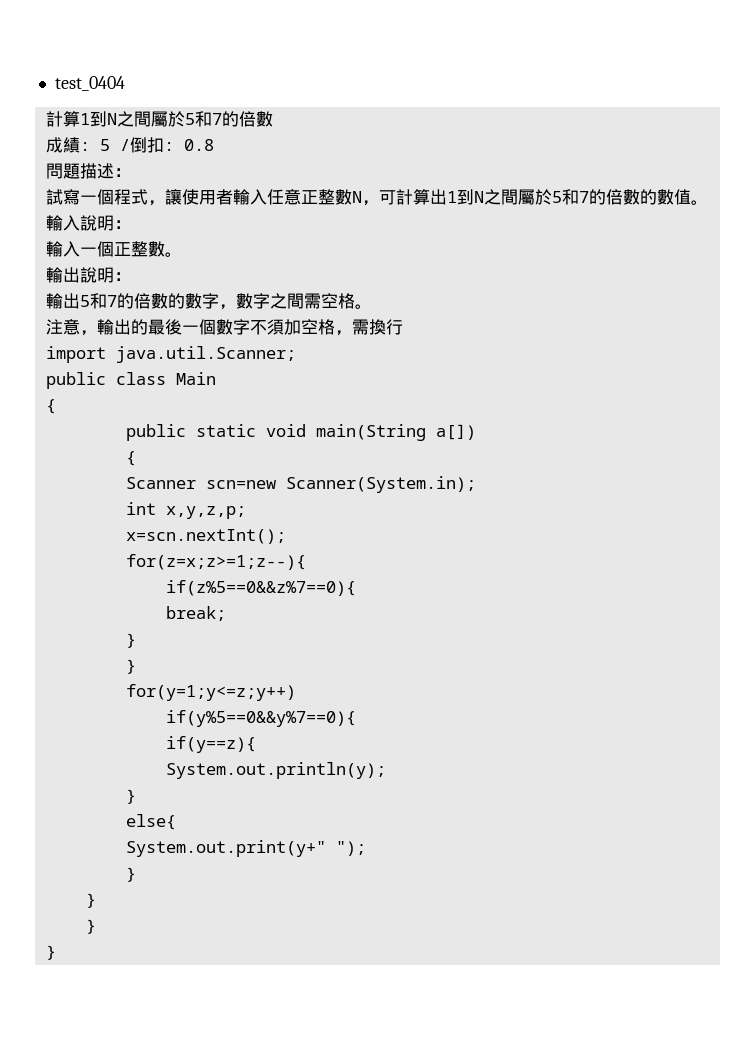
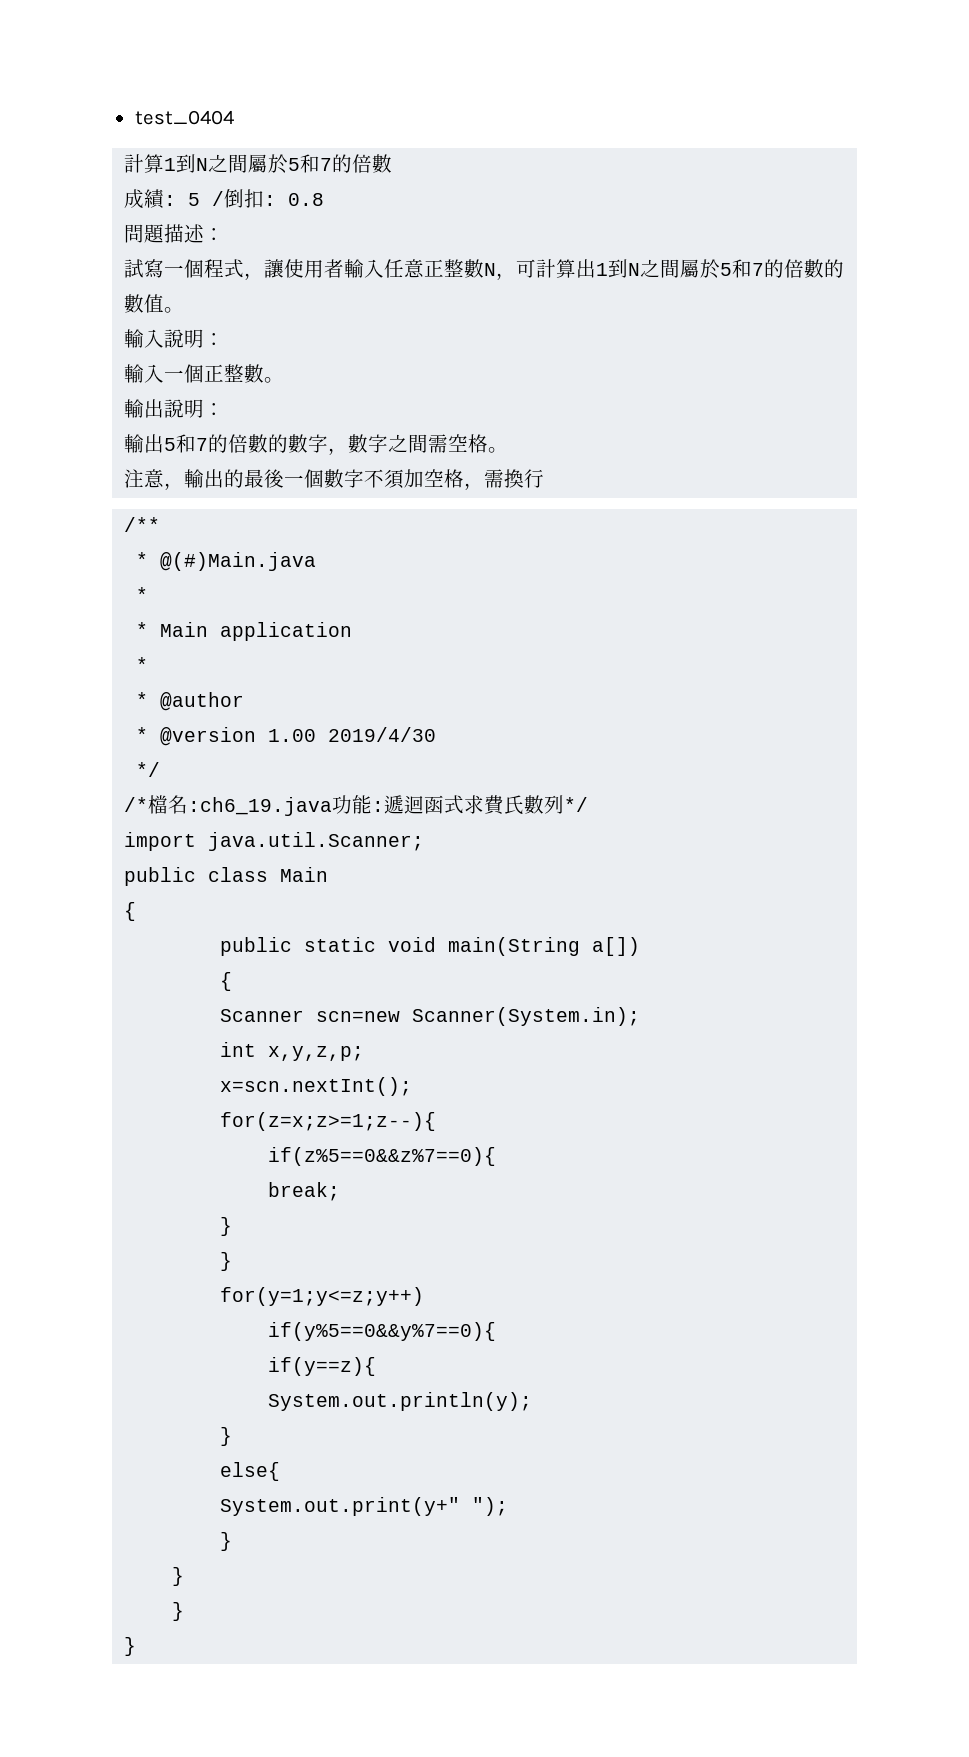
+ /**
+ * @(#)Main.java
+ *
+ * Main application
+ *
+ * @author
+ * @version 1.00 2019/4/30
+ */
+ /*檔名:ch6_19.java功能:遞迴函式求費氏數列*/

